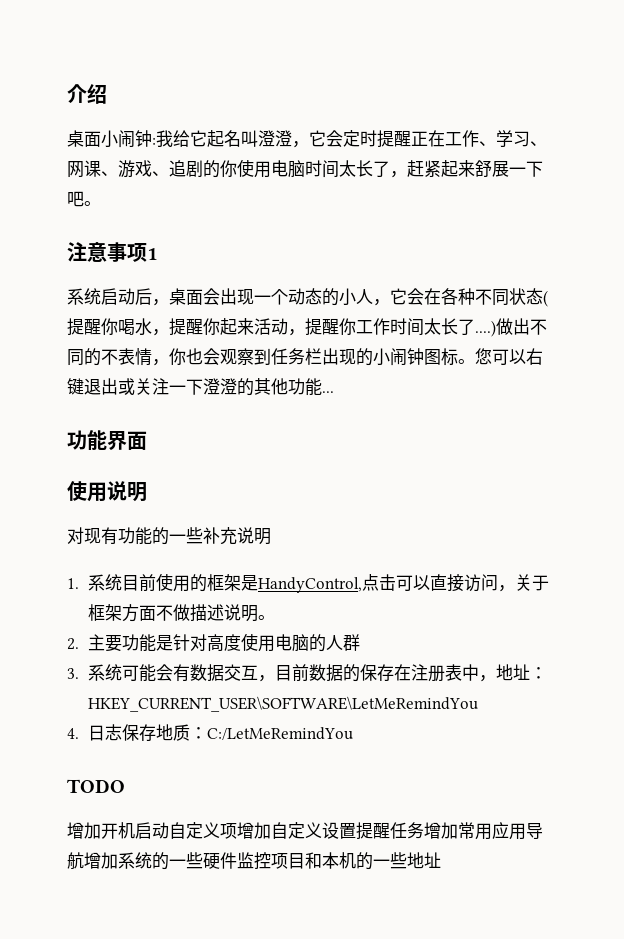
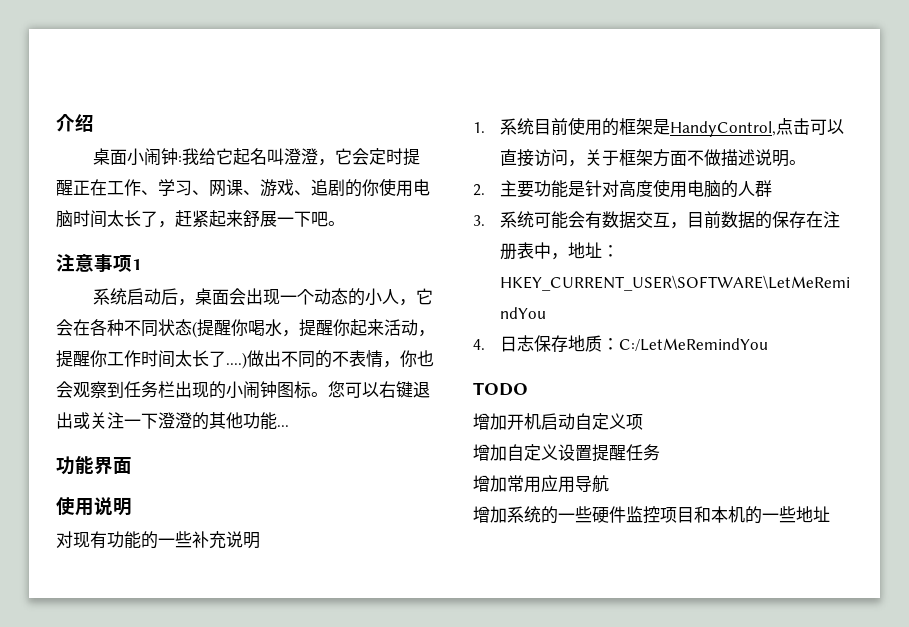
- 增加开机启动自定义项增加自定义设置提醒任务增加常用应用导航增加系统的一些硬件监控项目和本机的一些地址
+ 增加开机启动自定义项
+ 增加自定义设置提醒任务
+ 增加常用应用导航
+ 增加系统的一些硬件监控项目和本机的一些地址

